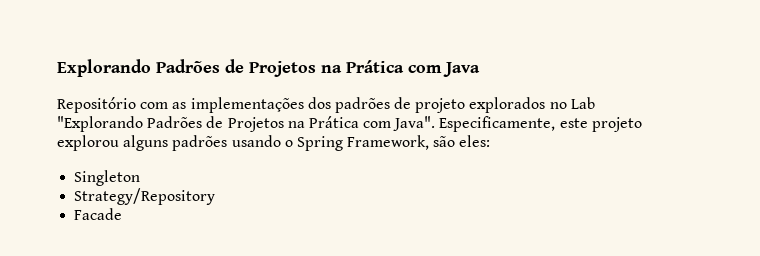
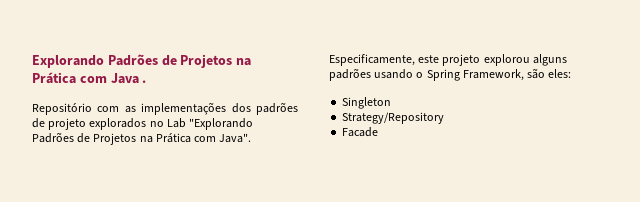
- Explorando Padrões de Projetos na Prática com Java
+ Explorando Padrões de Projetos na Prática com Java .

